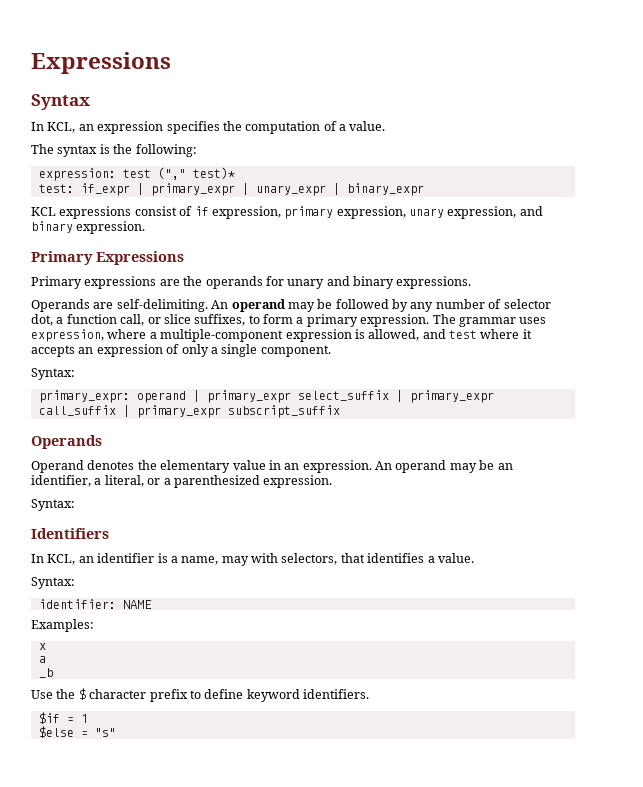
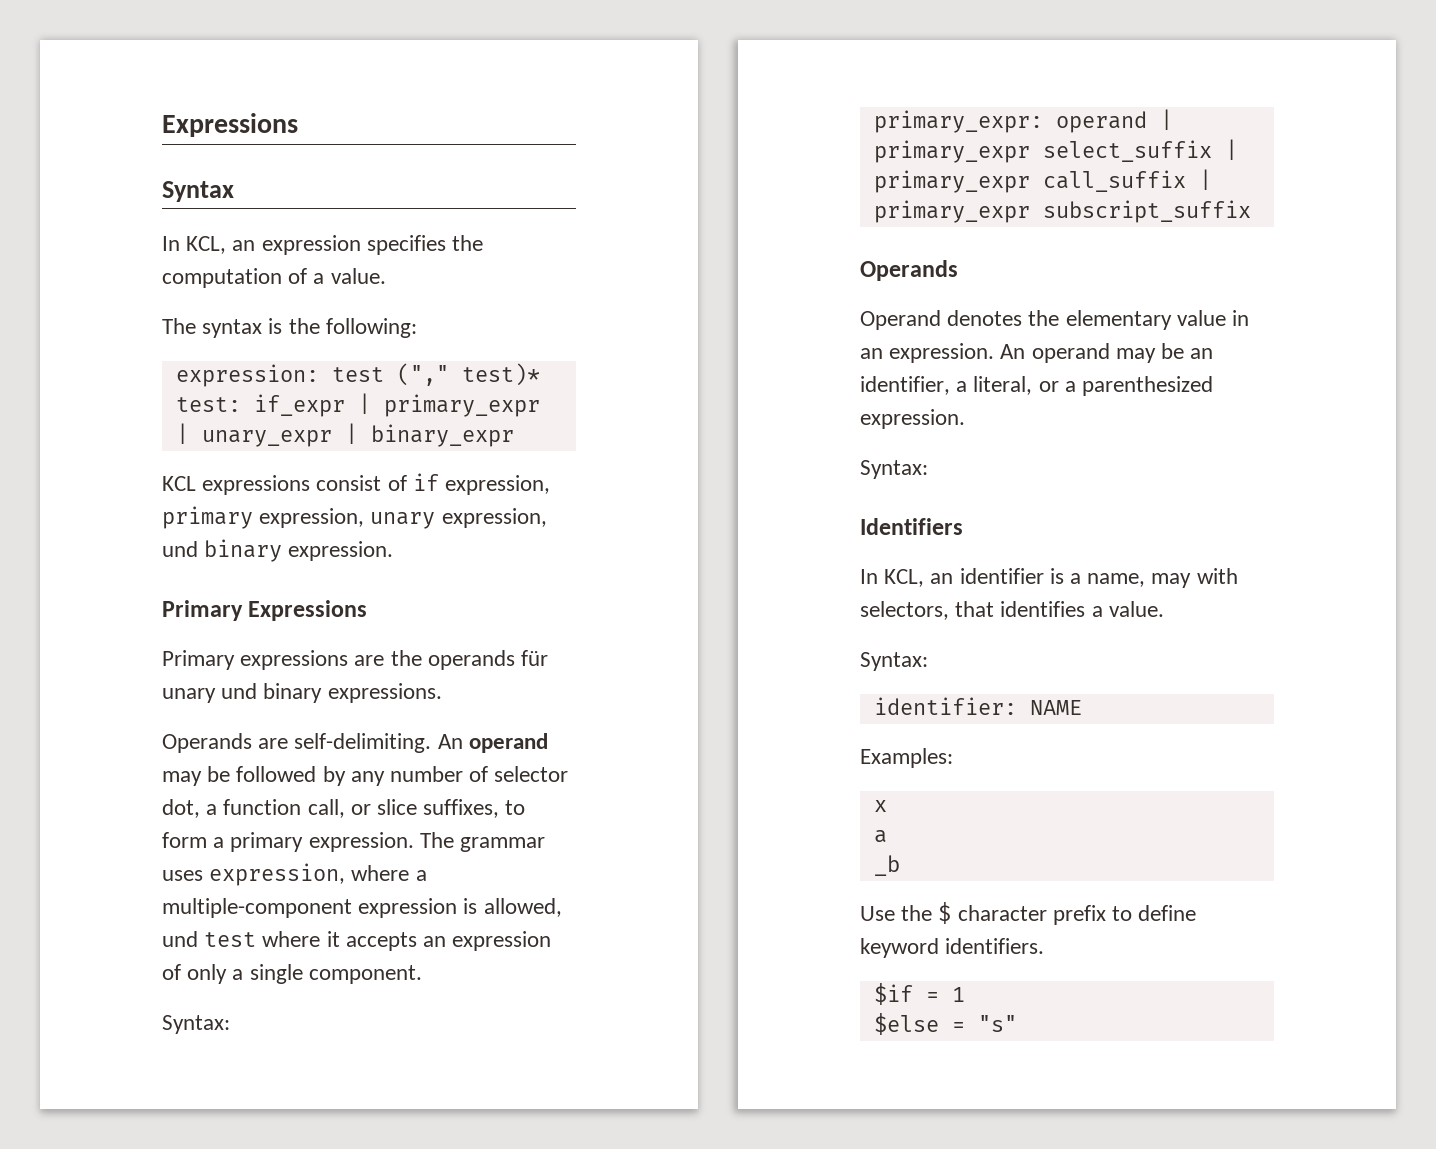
- KCL expressions consist of if expression, primary expression, unary expression, and binary expression.
+ KCL expressions consist of if expression, primary expression, unary expression, und binary expression.
- Primary expressions are the operands for unary and binary expressions.
+ Primary expressions are the operands für unary und binary expressions.
- The grammar uses expression, where a multiple-component expression is allowed, and test where it accepts an expression of only a single component.
+ The grammar uses expression, where a multiple-component expression is allowed, und test where it accepts an expression of only a single component.

